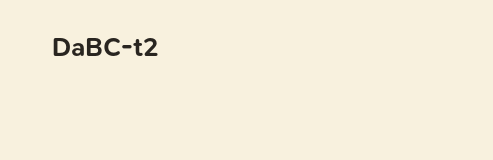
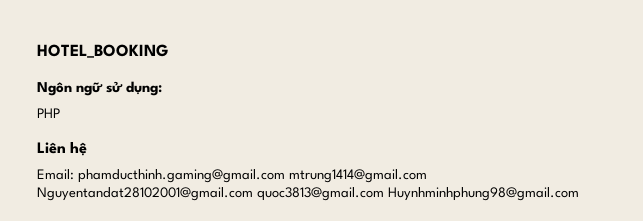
- DaBC-t2
+ HOTEL_BOOKING
+ Ngôn ngữ sử dụng:
+ PHP
+ Liên hệ
+ Email: phamducthinh.gaming@gmail.com mtrung1414@gmail.com Nguyentandat28102001@gmail.com quoc3813@gmail.com Huynhminhphung98@gmail.com

